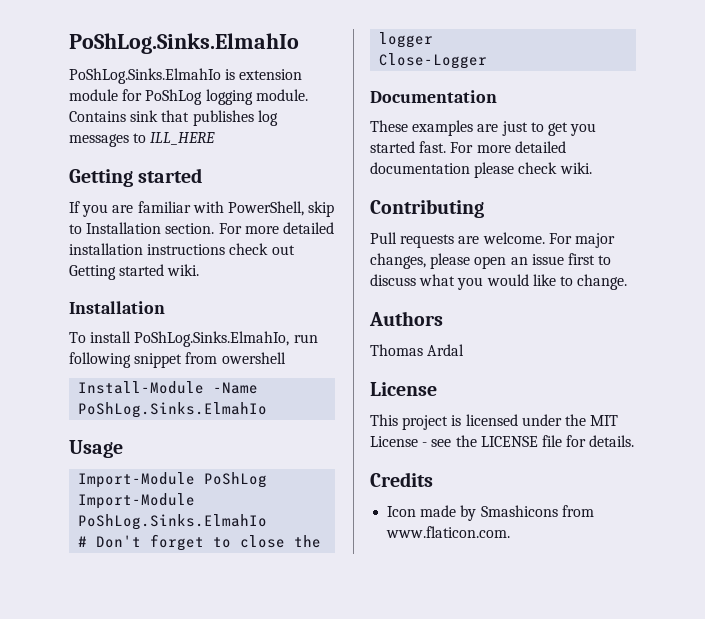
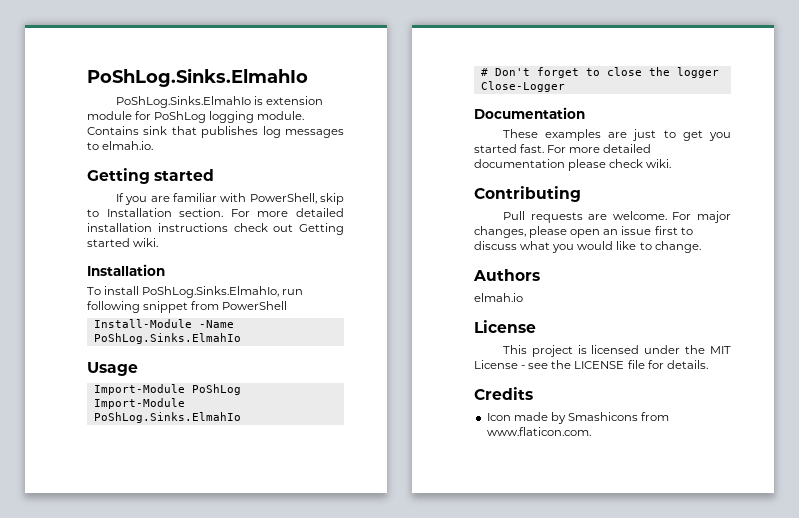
- Contains sink that publishes log messages to ILL_HERE
+ Contains sink that publishes log messages to elmah.io.
- To install PoShLog.Sinks.ElmahIo, run following snippet from owershell
+ To install PoShLog.Sinks.ElmahIo, run following snippet from PowerShell
- Thomas Ardal
+ elmah.io

